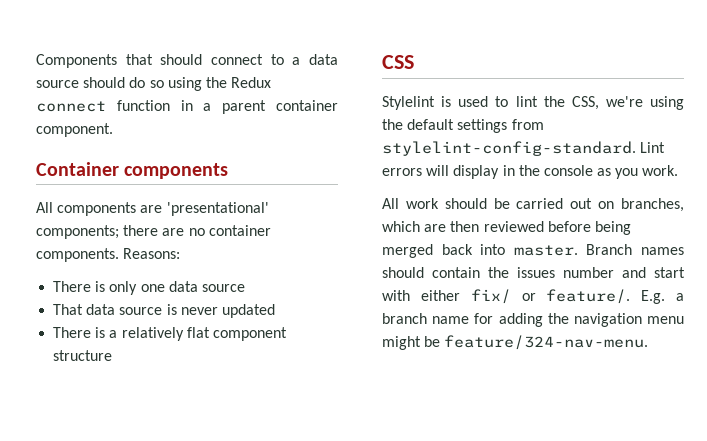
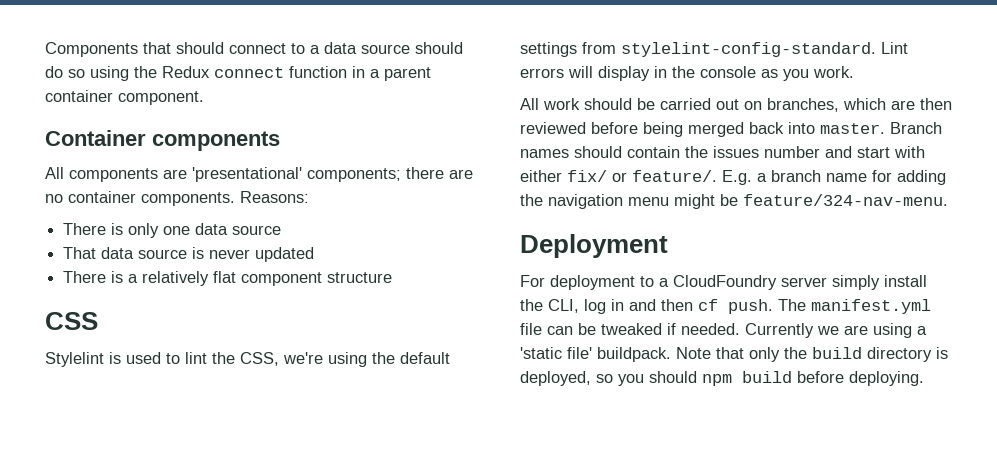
+ Deployment
+ For deployment to a CloudFoundry server simply install the CLI, log in and then cf push. The manifest.yml file can be tweaked if needed. Currently we are using a 'static file' buildpack. Note that only the build directory is deployed, so you should npm build before deploying.

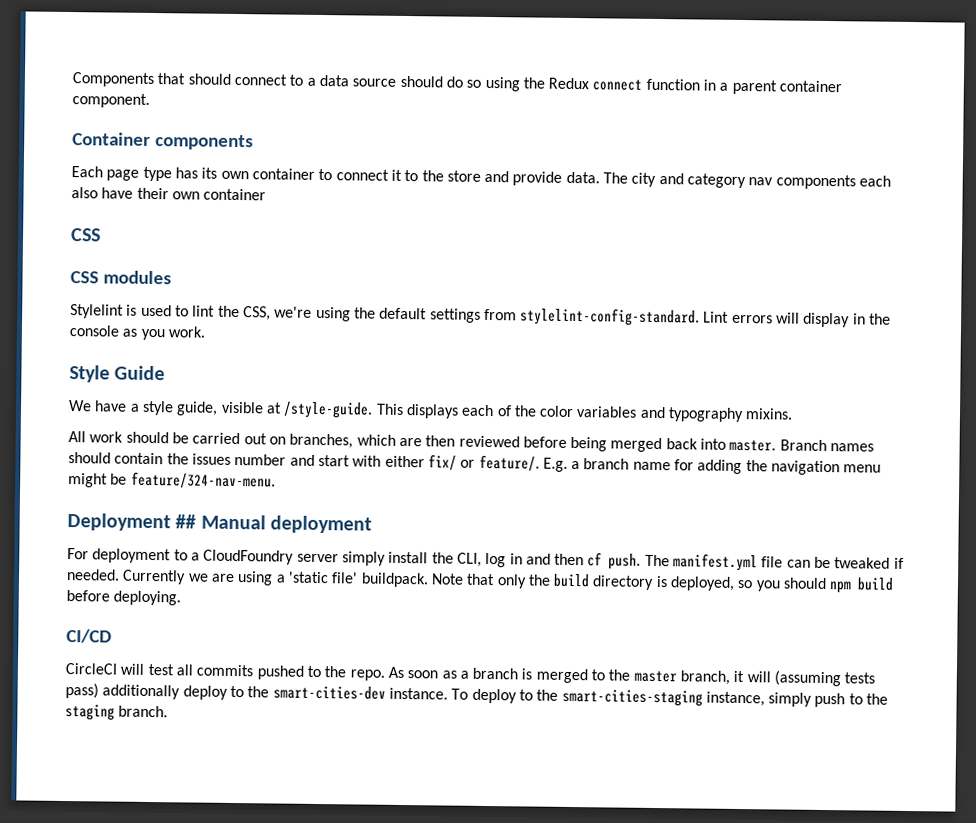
- All components are 'presentational' components; there are no container components. Reasons:
- There is only one data source
- That data source is never updated
- There is a relatively flat component structure
+ Each page type has its own container to connect it to the store and provide data. The city and category nav components each also have their own container
  CSS
+ CSS modules
+ Style Guide
+ We have a style guide, visible at /style-guide. This displays each of the color variables and typography mixins.
- Deployment
+ Deployment ## Manual deployment
+ CI/CD
+ CircleCI will test all commits pushed to the repo. As soon as a branch is merged to the master branch, it will (assuming tests pass) additionally deploy to the smart-cities-dev instance. To deploy to the smart-cities-staging instance, simply push to the staging branch.

